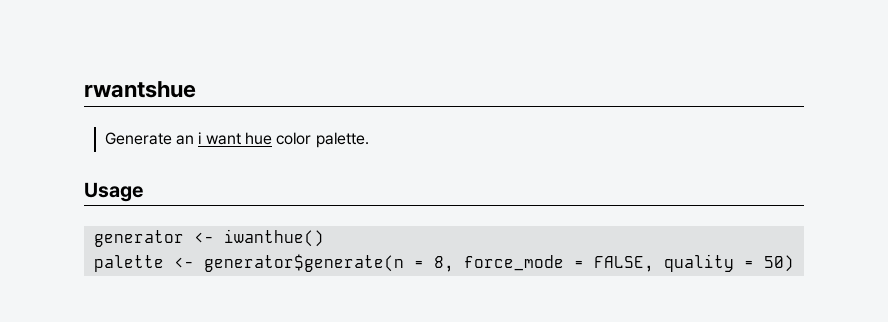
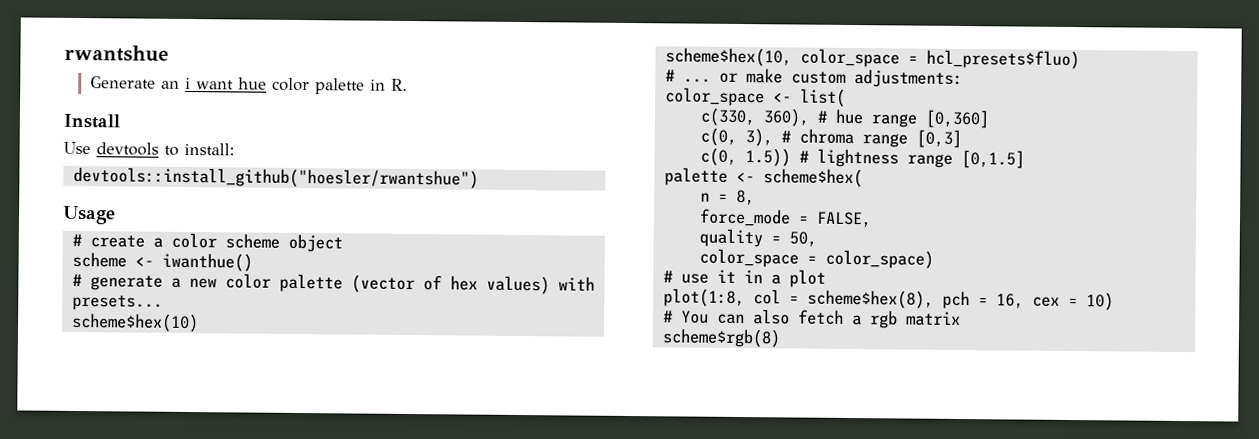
- Generate an i want hue color palette.
+ Generate an i want hue color palette in R.
+ Install
+ Use devtools to install:
+ devtools::install_github("hoesler/rwantshue")
  Usage
- generator <- iwanthue()
+ # create a color scheme object
+ scheme <- iwanthue()
+ # generate a new color palette (vector of hex values) with presets...
+ scheme$hex(10)
+ scheme$hex(10, color_space = hcl_presets$fluo)
+ # ... or make custom adjustments:
+ color_space <- list(
+ c(330, 360), # hue range [0,360]
+ c(0, 3), # chroma range [0,3]
+ c(0, 1.5)) # lightness range [0,1.5]
- palette <- generator$generate(n = 8, force_mode = FALSE, quality = 50)
+ palette <- scheme$hex(
+ n = 8,
+ force_mode = FALSE,
+ quality = 50,
+ color_space = color_space)
+ # use it in a plot
+ plot(1:8, col = scheme$hex(8), pch = 16, cex = 10)
+ # You can also fetch a rgb matrix
+ scheme$rgb(8)

